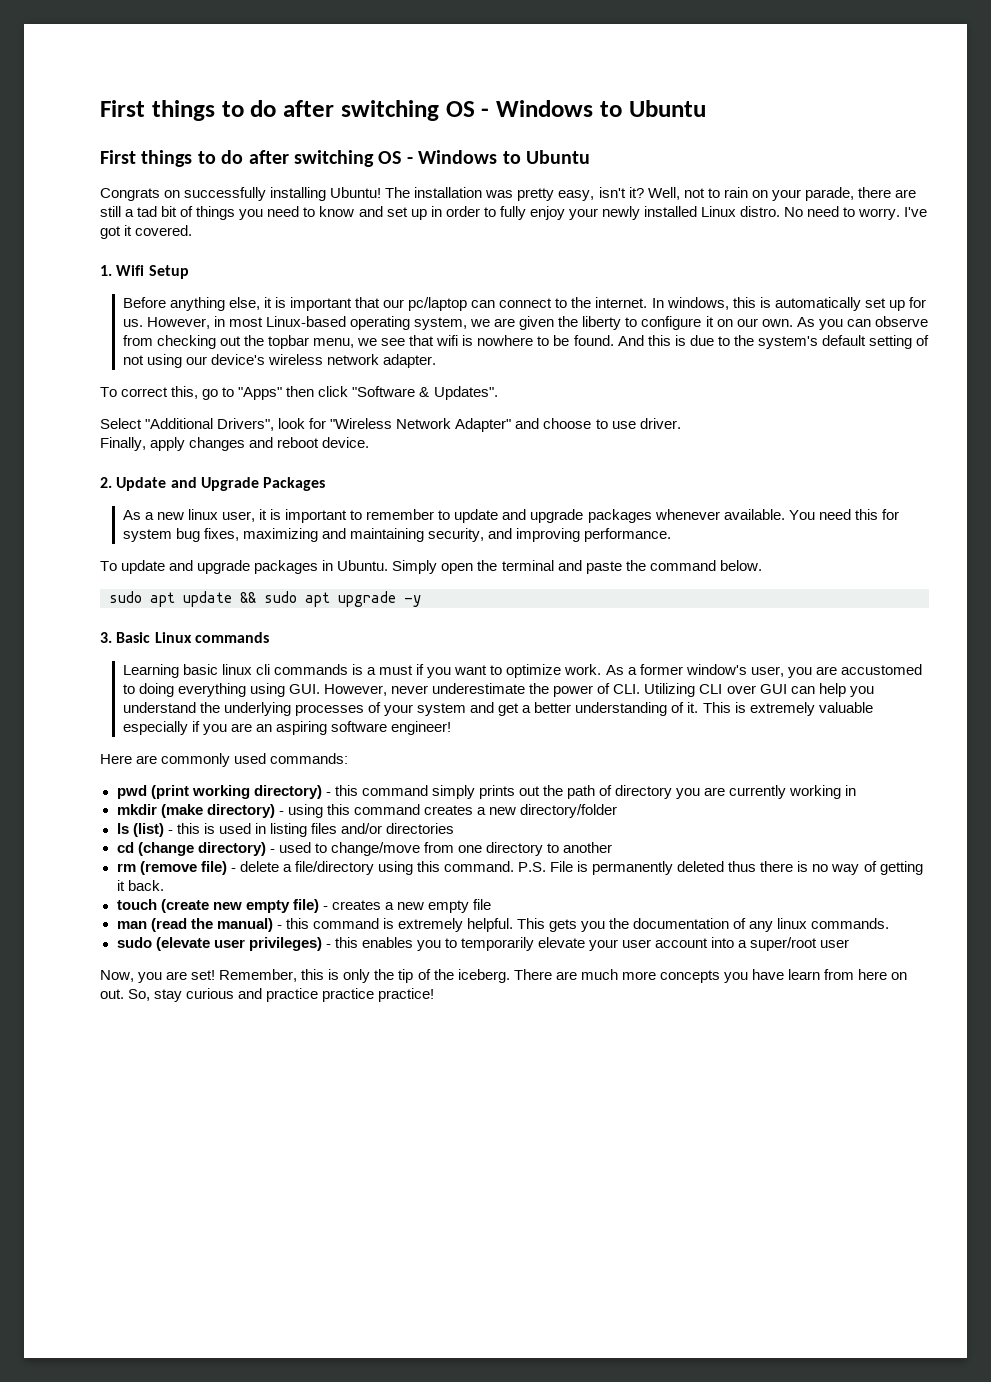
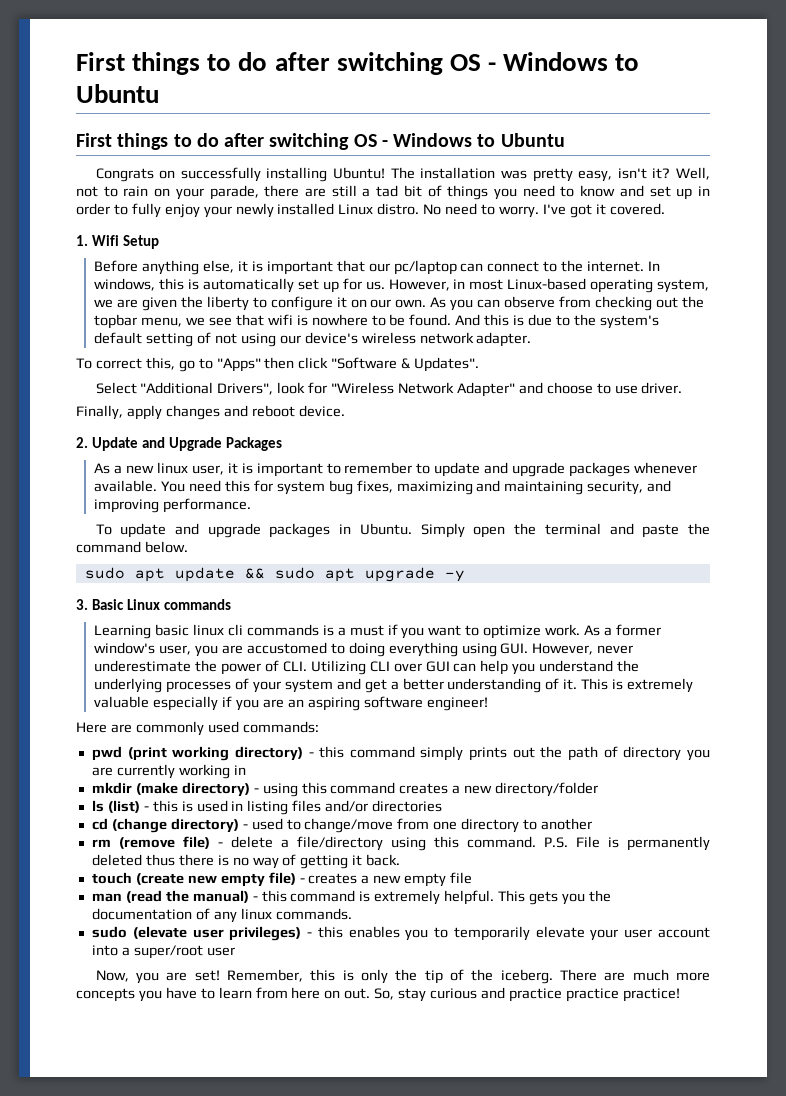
- There are much more concepts you have learn from here on out.
+ There are much more concepts you have to learn from here on out.

